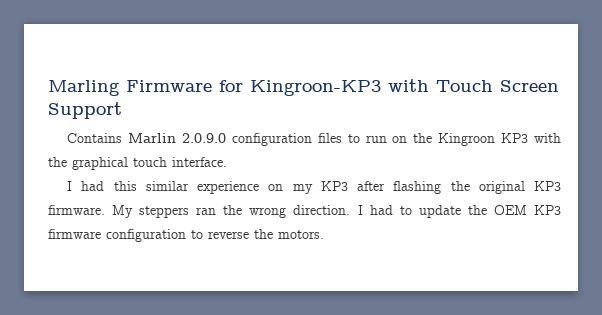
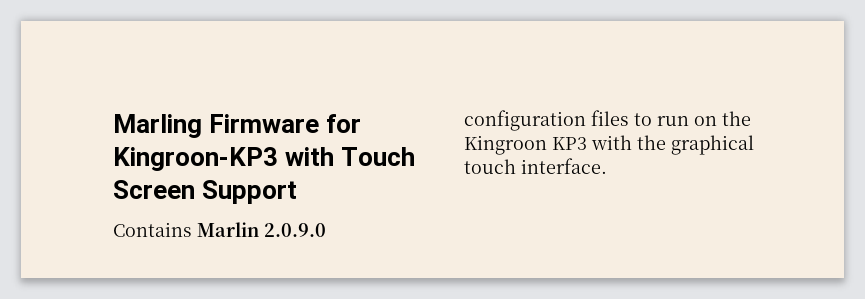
- I had this similar experience on my KP3 after flashing the original KP3 firmware. My steppers ran the wrong direction. I had to update the OEM KP3 firmware configuration to reverse the motors.

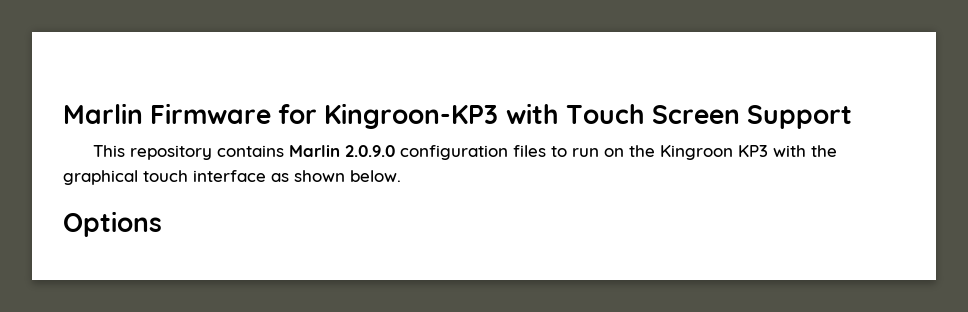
- Marling Firmware for Kingroon-KP3 with Touch Screen Support
+ Marlin Firmware for Kingroon-KP3 with Touch Screen Support
- Contains Marlin 2.0.9.0 configuration files to run on the Kingroon KP3 with the graphical touch interface.
+ This repository contains Marlin 2.0.9.0 configuration files to run on the Kingroon KP3 with the graphical touch interface as shown below.
+ Options

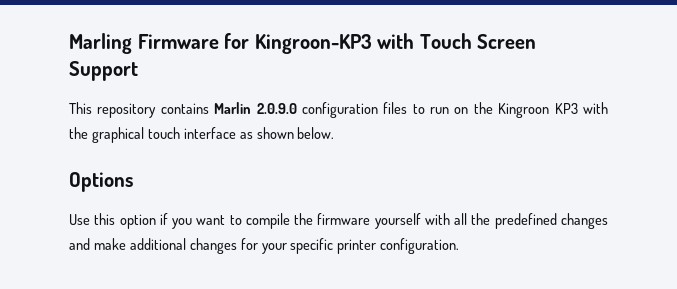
- Marlin Firmware for Kingroon-KP3 with Touch Screen Support
+ Marling Firmware for Kingroon-KP3 with Touch Screen Support
+ Use this option if you want to compile the firmware yourself with all the predefined changes and make additional changes for your specific printer configuration.

